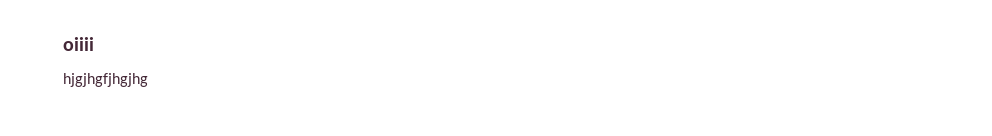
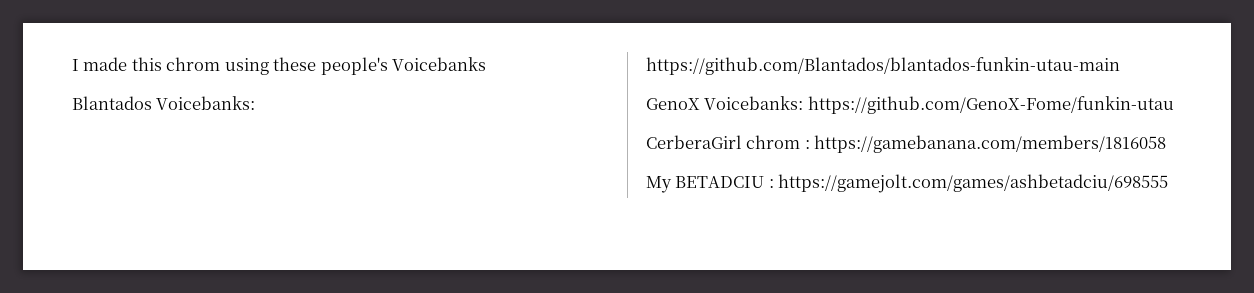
- oiiii
- hjgjhgfjhgjhg
+ I made this chrom using these people's Voicebanks
+ Blantados Voicebanks: https://github.com/Blantados/blantados-funkin-utau-main
+ GenoX Voicebanks: https://github.com/GenoX-Fome/funkin-utau
+ CerberaGirl chrom : https://gamebanana.com/members/1816058
+ My BETADCIU : https://gamejolt.com/games/ashbetadciu/698555

